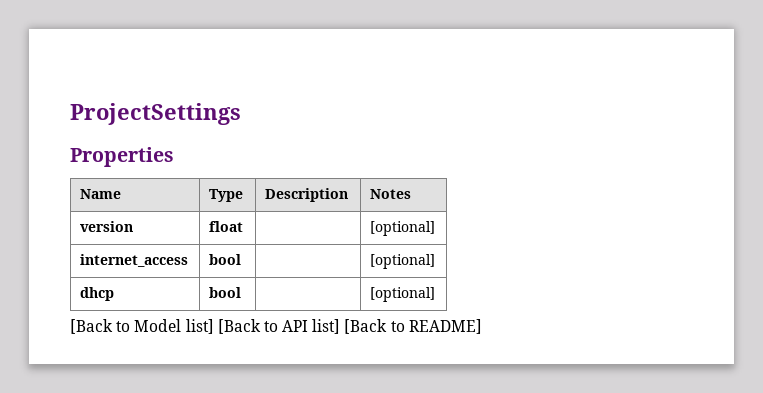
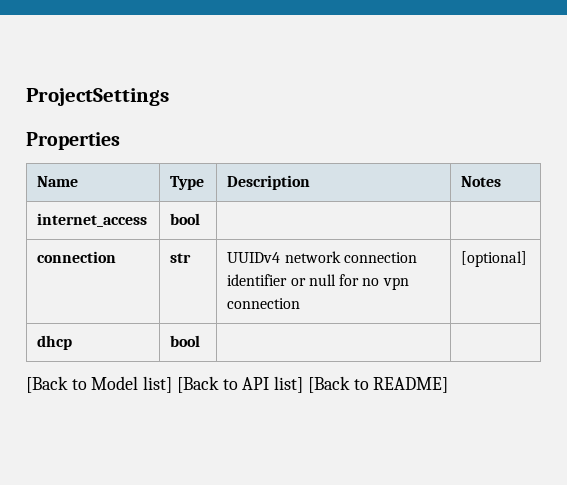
- version | float | | [optional]
- internet_access | bool | | [optional]
+ internet_access | bool | |
+ connection | str | UUIDv4 network connection identifier or null for no vpn connection | [optional]
- dhcp | bool | | [optional]
+ dhcp | bool | |

